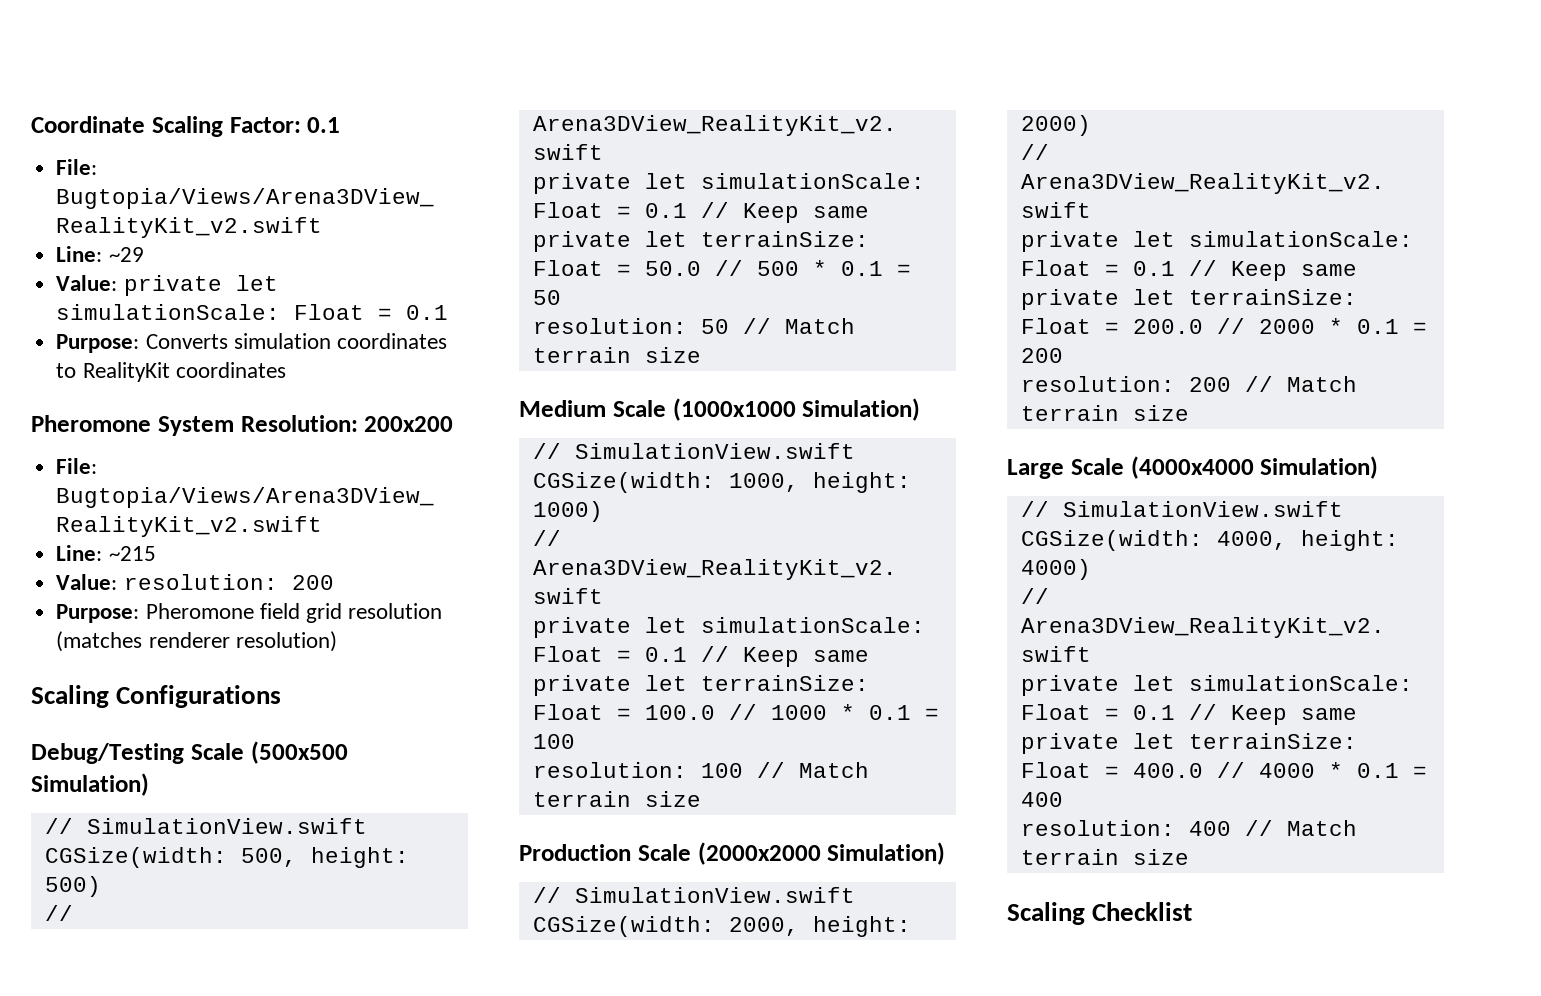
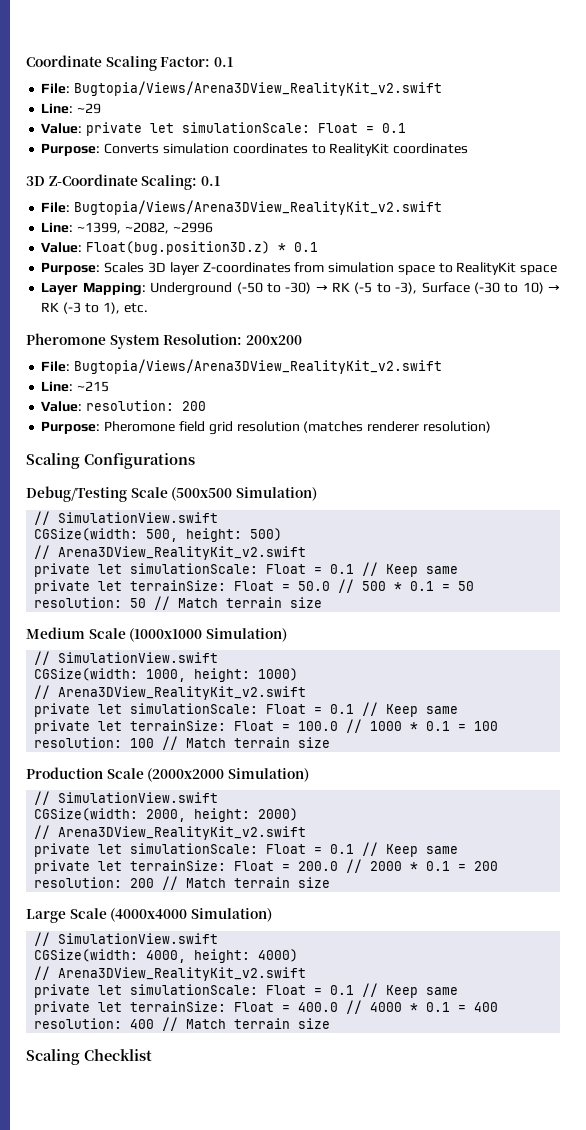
+ 3D Z-Coordinate Scaling: 0.1
+ File: Bugtopia/Views/Arena3DView_RealityKit_v2.swift
+ Line: ~1399, ~2082, ~2996
+ Value: Float(bug.position3D.z) * 0.1
+ Purpose: Scales 3D layer Z-coordinates from simulation space to RealityKit space
+ Layer Mapping: Underground (-50 to -30) → RK (-5 to -3), Surface (-30 to 10) → RK (-3 to 1), etc.

